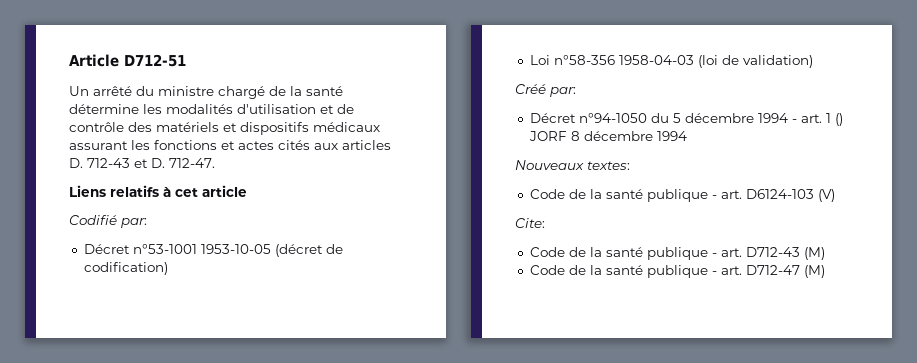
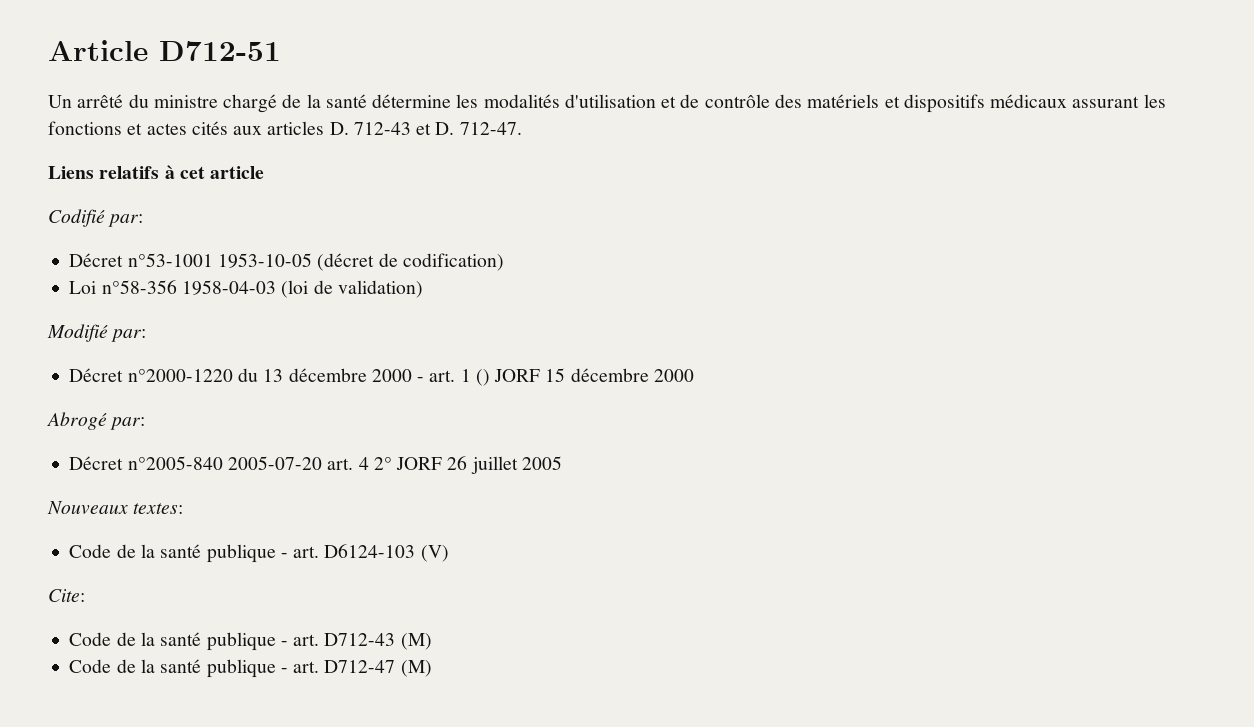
- Créé par:
- Décret n°94-1050 du 5 décembre 1994 - art. 1 () JORF 8 décembre 1994
+ Modifié par:
+ Décret n°2000-1220 du 13 décembre 2000 - art. 1 () JORF 15 décembre 2000
+ Abrogé par:
+ Décret n°2005-840 2005-07-20 art. 4 2° JORF 26 juillet 2005

